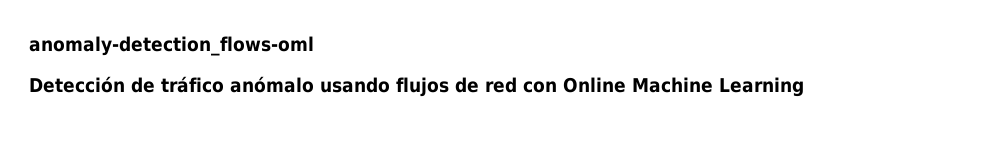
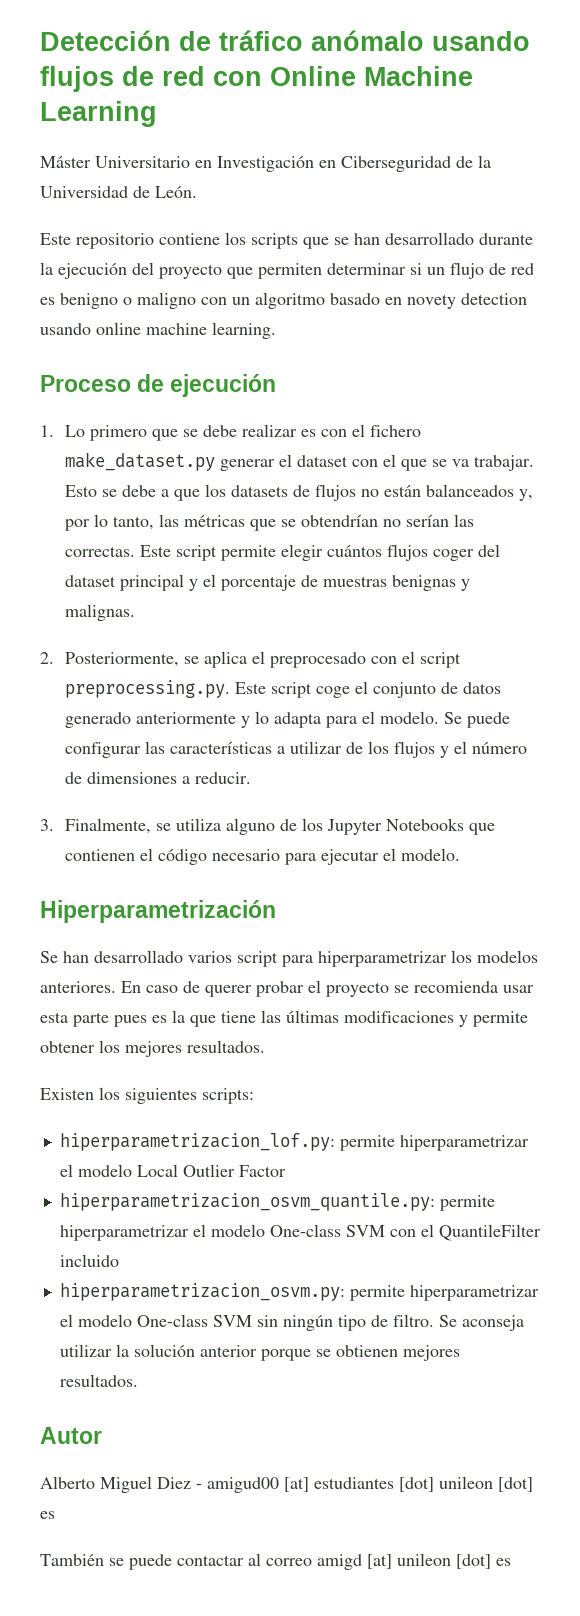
- anomaly-detection_flows-oml
+ Máster Universitario en Investigación en Ciberseguridad de la Universidad de León.
+ Este repositorio contiene los scripts que se han desarrollado durante la ejecución del proyecto que permiten determinar si un flujo de red es benigno o maligno con un algoritmo basado en novety detection usando online machine learning.
+ Proceso de ejecución
+ 1. Lo primero que se debe realizar es con el fichero make_dataset.py generar el dataset con el que se va trabajar. Esto se debe a que los datasets de flujos no están balanceados y, por lo tanto, las métricas que se obtendrían no serían las correctas. Este script permite elegir cuántos flujos coger del dataset principal y el porcentaje de muestras benignas y malignas.
+ 2. Posteriormente, se aplica el preprocesado con el script preprocessing.py. Este script coge el conjunto de datos generado anteriormente y lo adapta para el modelo. Se puede configurar las características a utilizar de los flujos y el número de dimensiones a reducir.
+ 3. Finalmente, se utiliza alguno de los Jupyter Notebooks que contienen el código necesario para ejecutar el modelo.
+ Hiperparametrización
+ Se han desarrollado varios script para hiperparametrizar los modelos anteriores. En caso de querer probar el proyecto se recomienda usar esta parte pues es la que tiene las últimas modificaciones y permite obtener los mejores resultados.
+ Existen los siguientes scripts:
+ hiperparametrizacion_lof.py: permite hiperparametrizar el modelo Local Outlier Factor
+ hiperparametrizacion_osvm_quantile.py: permite hiperparametrizar el modelo One-class SVM con el QuantileFilter incluido
+ hiperparametrizacion_osvm.py: permite hiperparametrizar el modelo One-class SVM sin ningún tipo de filtro. Se aconseja utilizar la solución anterior porque se obtienen mejores resultados.
+ Autor
+ Alberto Miguel Diez - amigud00 [at] estudiantes [dot] unileon [dot] es
+ También se puede contactar al correo amigd [at] unileon [dot] es

